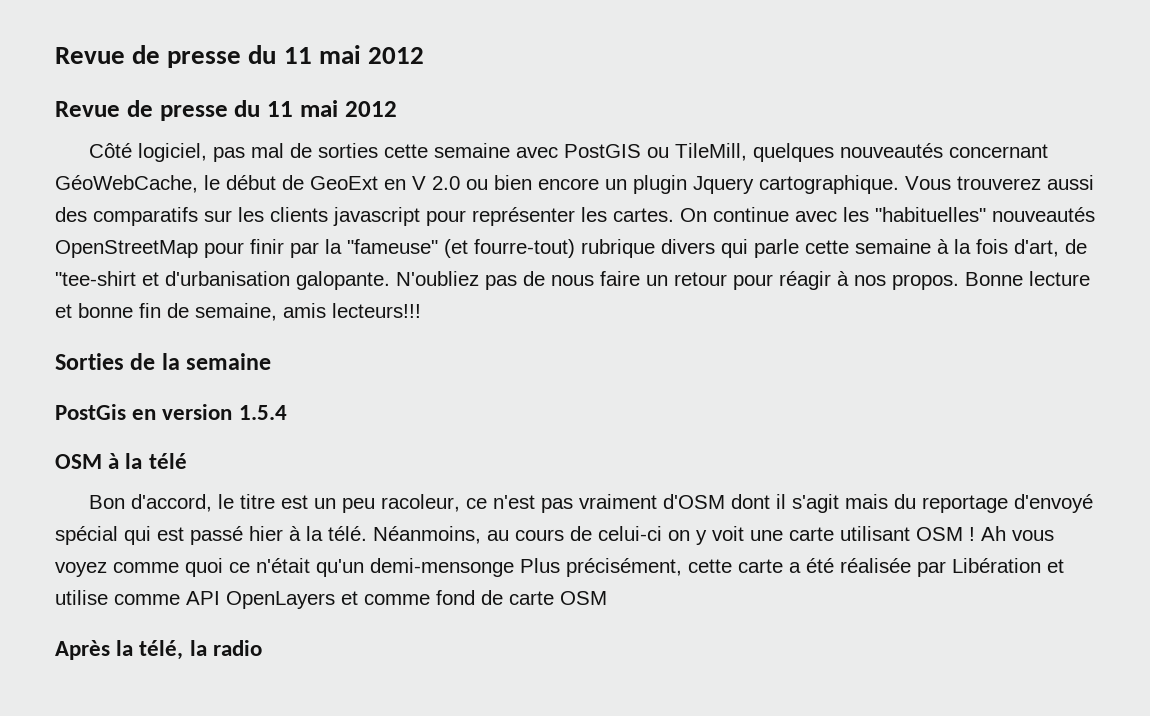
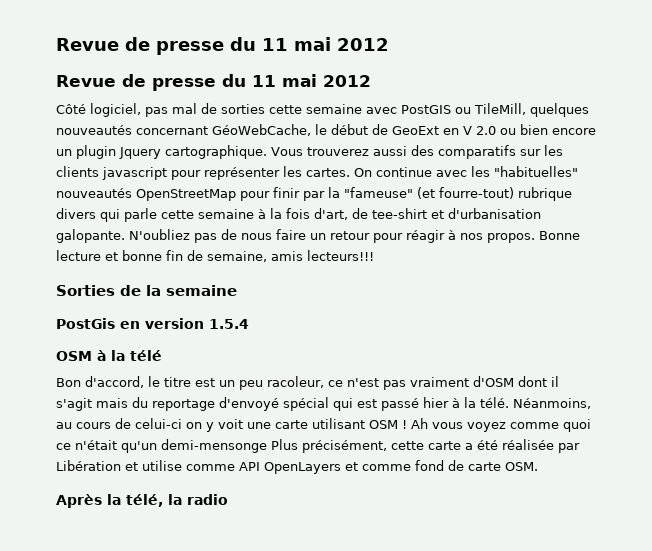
- On continue avec les "habituelles" nouveautés OpenStreetMap pour finir par la "fameuse" (et fourre-tout) rubrique divers qui parle cette semaine à la fois d'art, de "tee-shirt et d'urbanisation galopante.
+ On continue avec les "habituelles" nouveautés OpenStreetMap pour finir par la "fameuse" (et fourre-tout) rubrique divers qui parle cette semaine à la fois d'art, de tee-shirt et d'urbanisation galopante.
- Ah vous voyez comme quoi ce n'était qu'un demi-mensonge Plus précisément, cette carte a été réalisée par Libération et utilise comme API OpenLayers et comme fond de carte OSM
+ Ah vous voyez comme quoi ce n'était qu'un demi-mensonge Plus précisément, cette carte a été réalisée par Libération et utilise comme API OpenLayers et comme fond de carte OSM.

